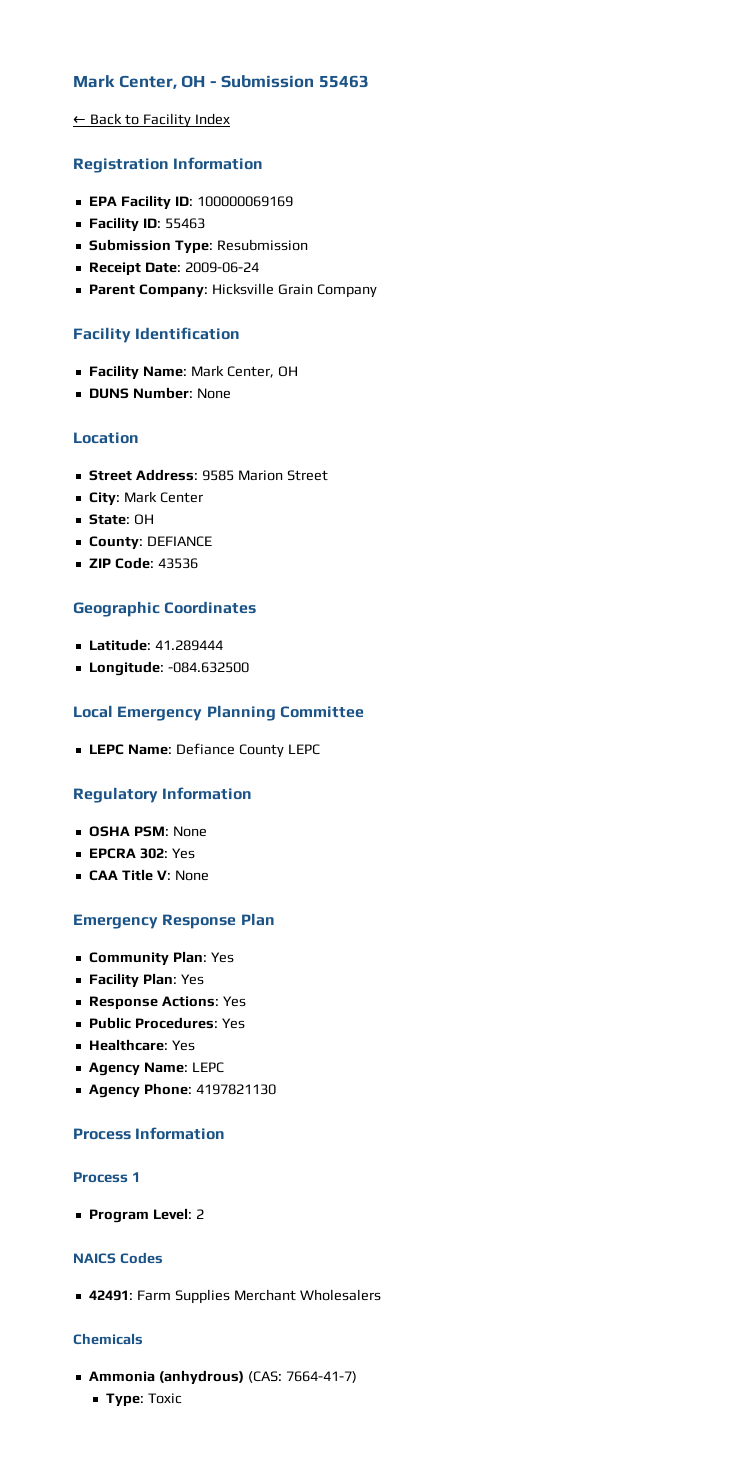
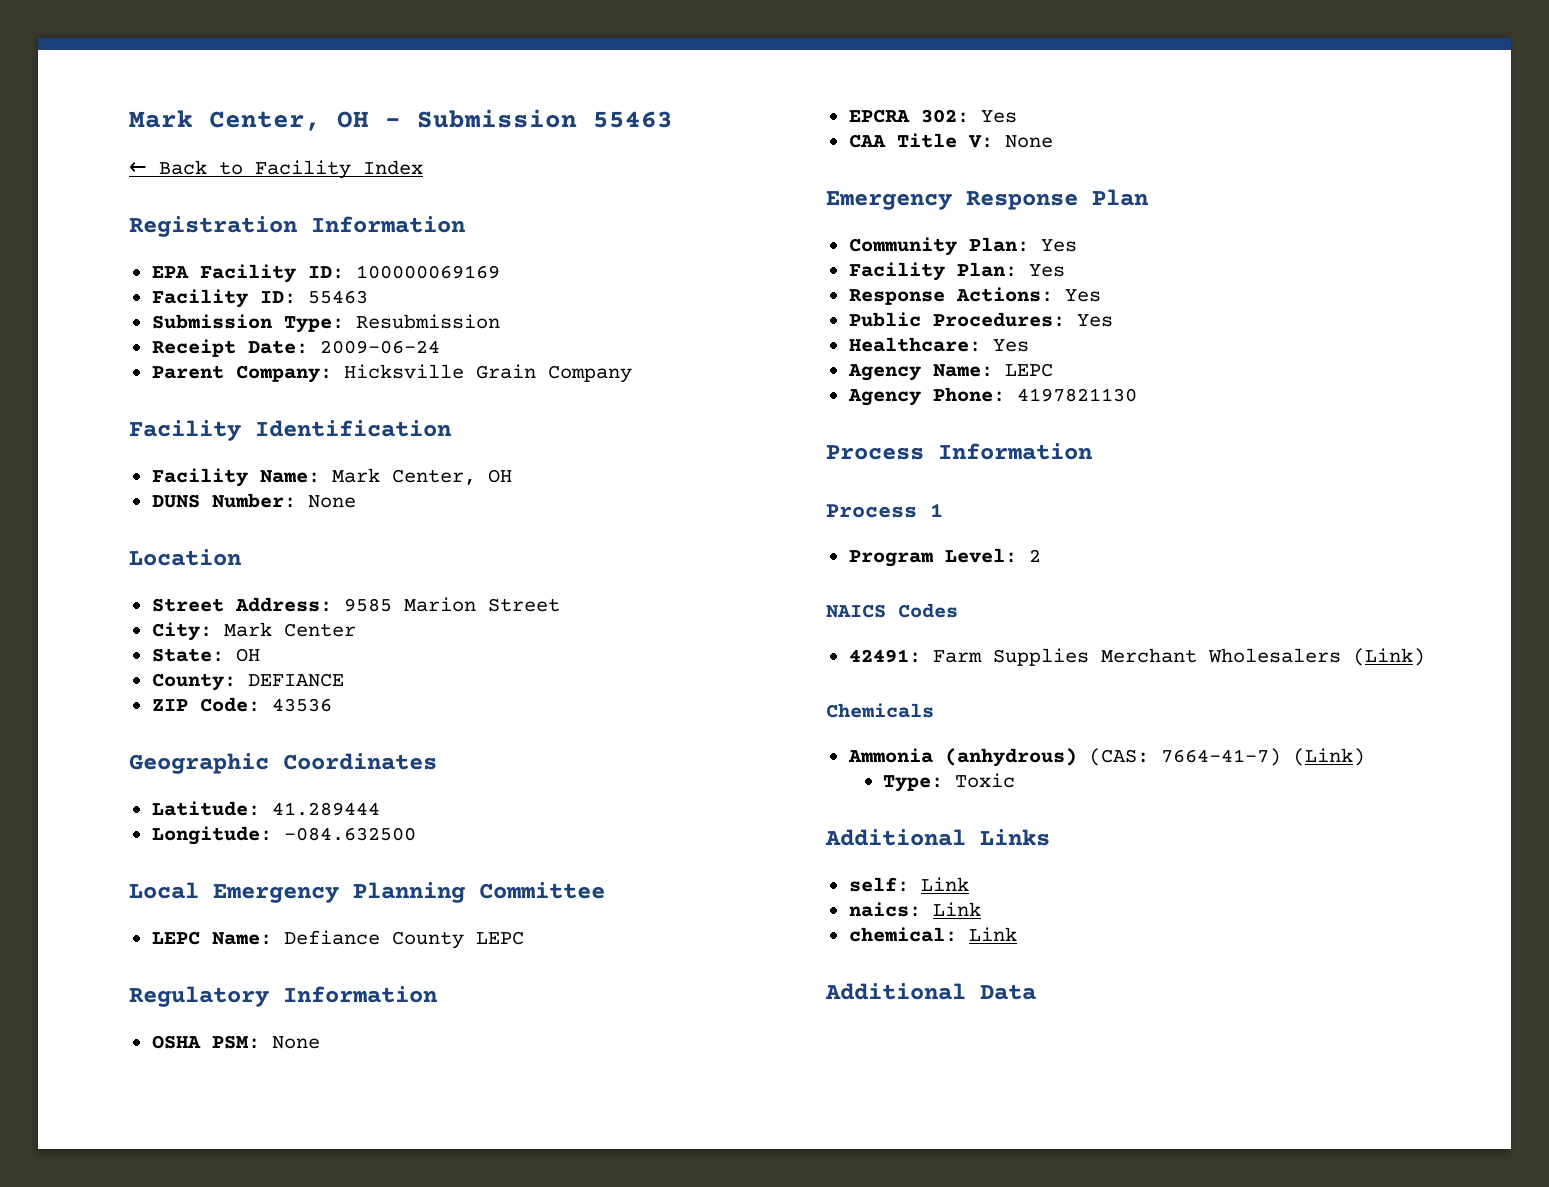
- 42491: Farm Supplies Merchant Wholesalers
+ 42491: Farm Supplies Merchant Wholesalers (Link)
- Ammonia (anhydrous) (CAS: 7664-41-7)
+ Ammonia (anhydrous) (CAS: 7664-41-7) (Link)
+ Additional Links
+ self: Link
+ naics: Link
+ chemical: Link
+ Additional Data

